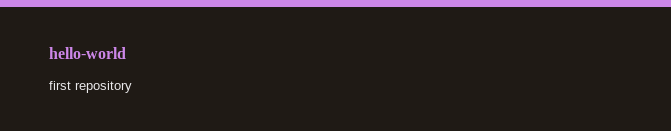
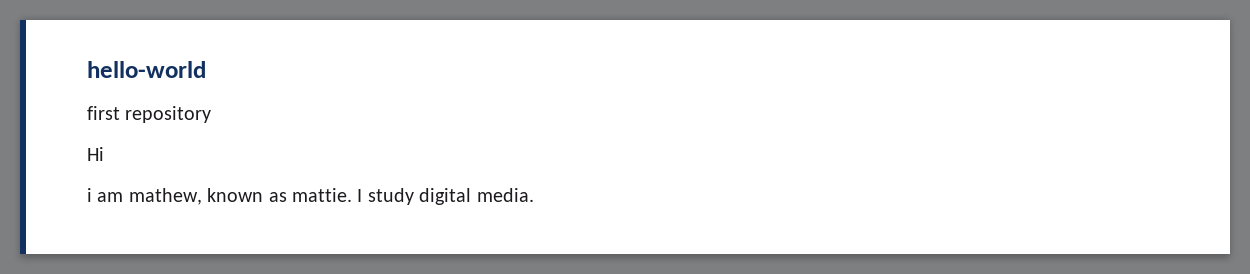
+ Hi
+ i am mathew, known as mattie. I study digital media.

